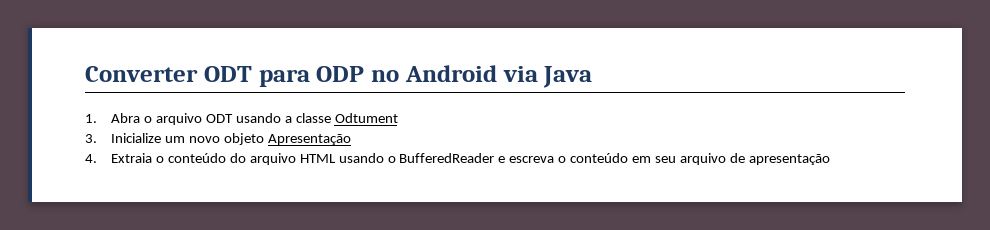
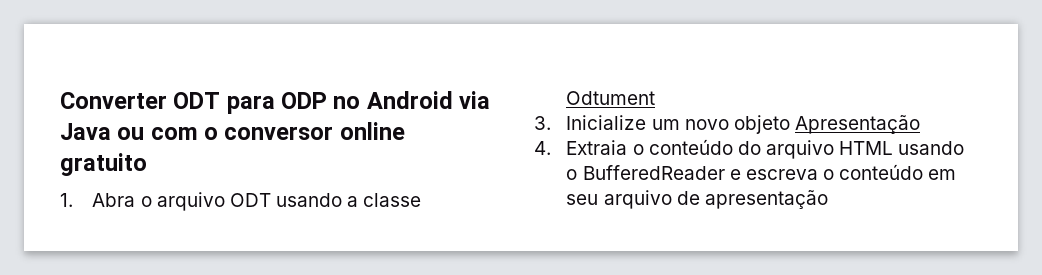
- Converter ODT para ODP no Android via Java
+ Converter ODT para ODP no Android via Java ou com o conversor online gratuito

